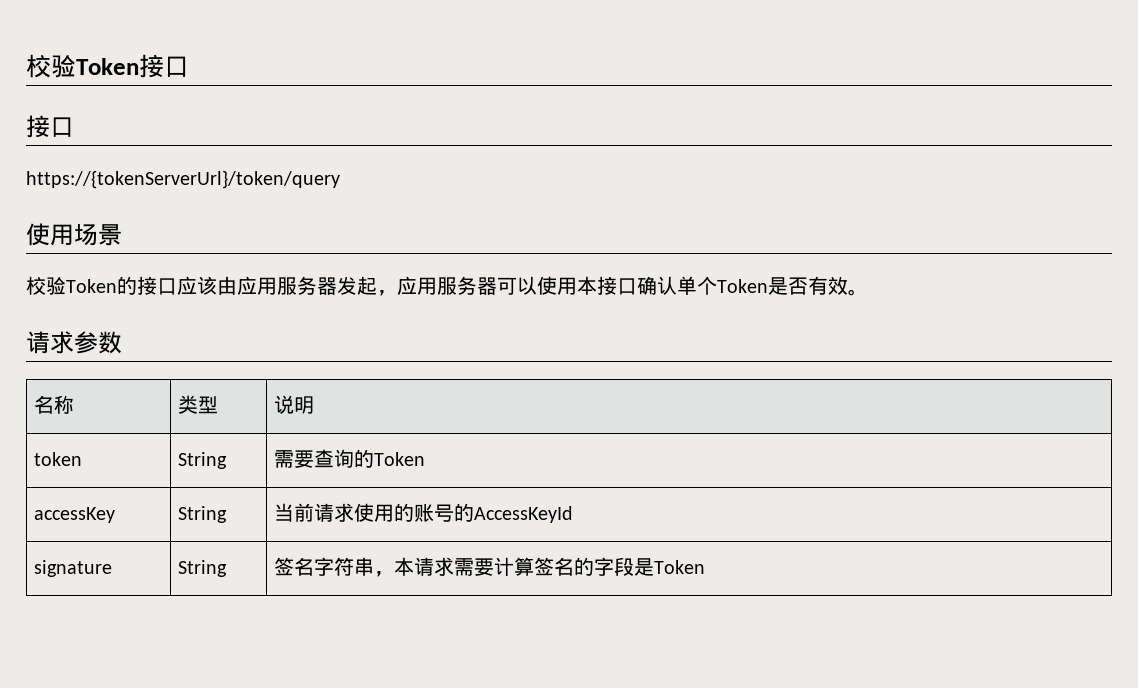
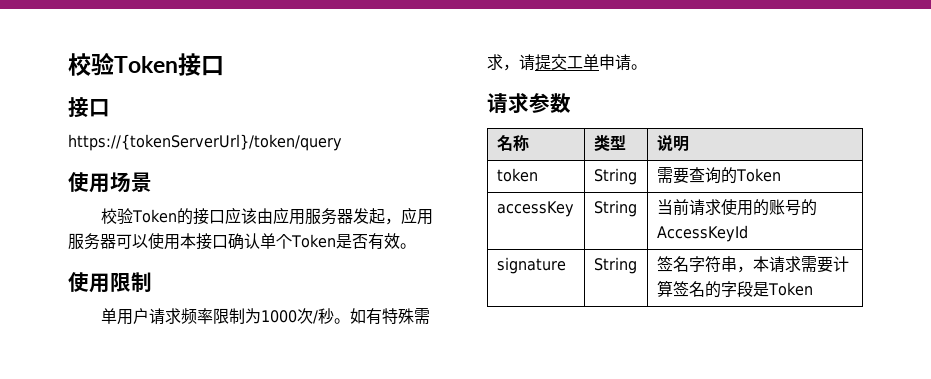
+ 使用限制
+ 单用户请求频率限制为1000次/秒。如有特殊需求，请提交工单申请。

